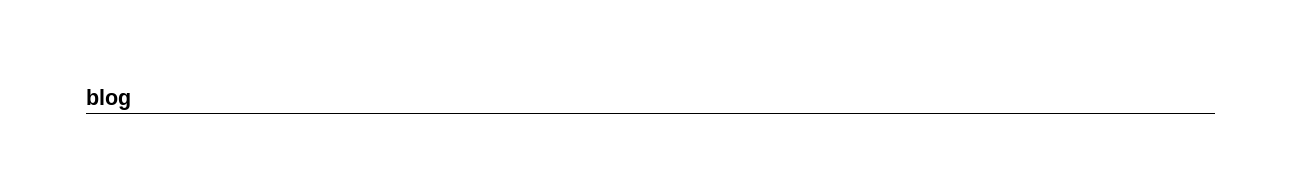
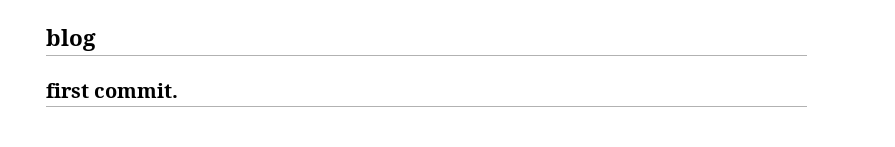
+ first commit.

